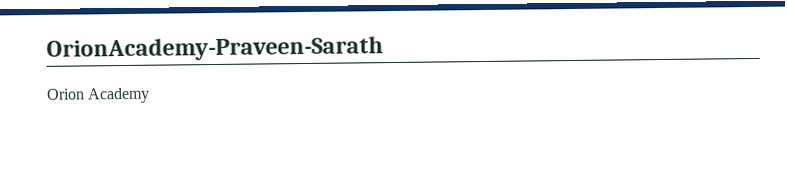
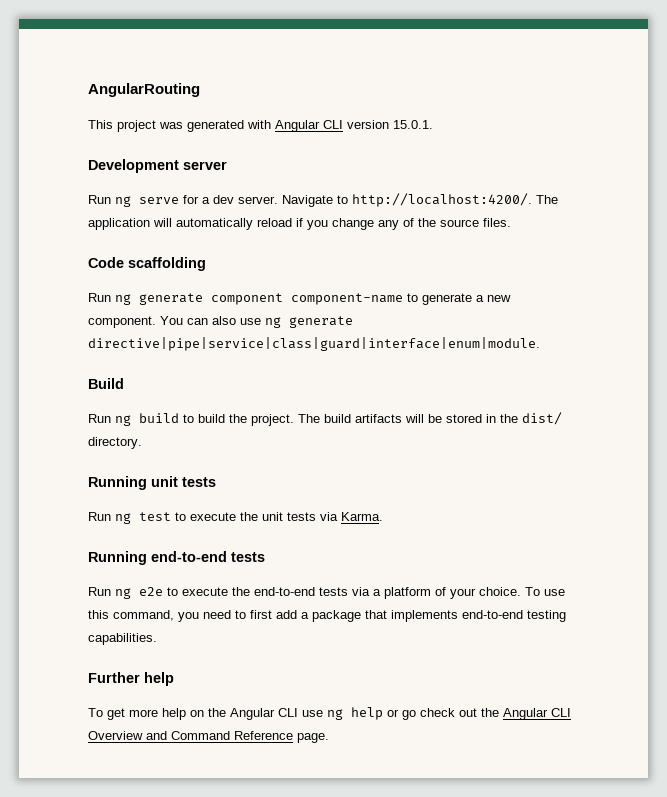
- OrionAcademy-Praveen-Sarath
- Orion Academy
+ AngularRouting
+ This project was generated with Angular CLI version 15.0.1.
+ Development server
+ Run ng serve for a dev server. Navigate to http://localhost:4200/. The application will automatically reload if you change any of the source files.
+ Code scaffolding
+ Run ng generate component component-name to generate a new component. You can also use ng generate directive|pipe|service|class|guard|interface|enum|module.
+ Build
+ Run ng build to build the project. The build artifacts will be stored in the dist/ directory.
+ Running unit tests
+ Run ng test to execute the unit tests via Karma.
+ Running end-to-end tests
+ Run ng e2e to execute the end-to-end tests via a platform of your choice. To use this command, you need to first add a package that implements end-to-end testing capabilities.
+ Further help
+ To get more help on the Angular CLI use ng help or go check out the Angular CLI Overview and Command Reference page.

